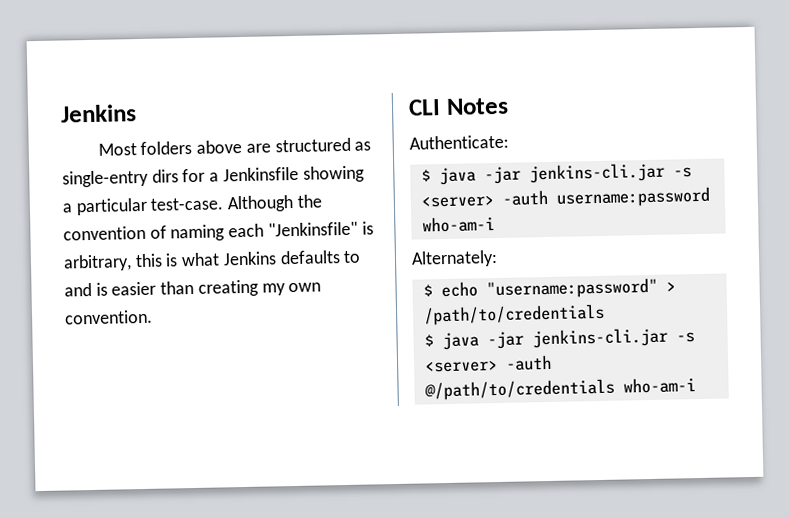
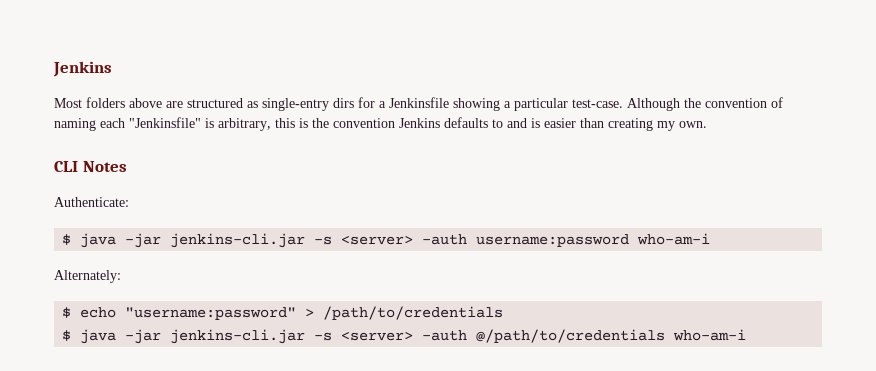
- Although the convention of naming each "Jenkinsfile" is arbitrary, this is what Jenkins defaults to and is easier than creating my own convention.
+ Although the convention of naming each "Jenkinsfile" is arbitrary, this is the convention Jenkins defaults to and is easier than creating my own.

